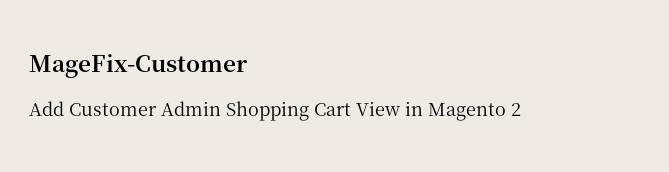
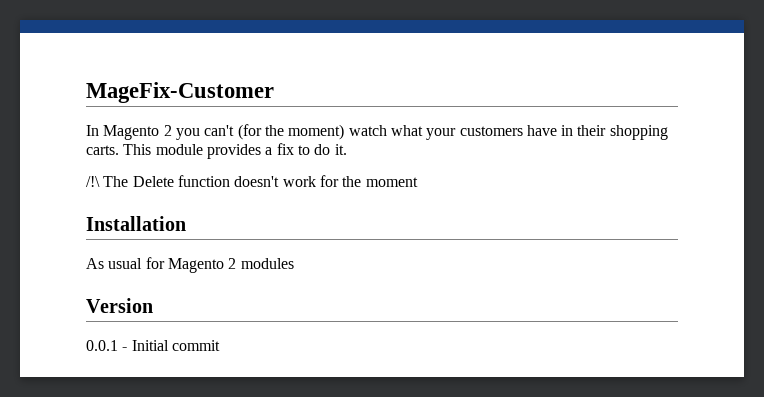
- Add Customer Admin Shopping Cart View in Magento 2
+ In Magento 2 you can't (for the moment) watch what your customers have in their shopping carts. This module provides a fix to do it.
+ /!\ The Delete function doesn't work for the moment
+ Installation
+ As usual for Magento 2 modules
+ Version
+ 0.0.1 - Initial commit

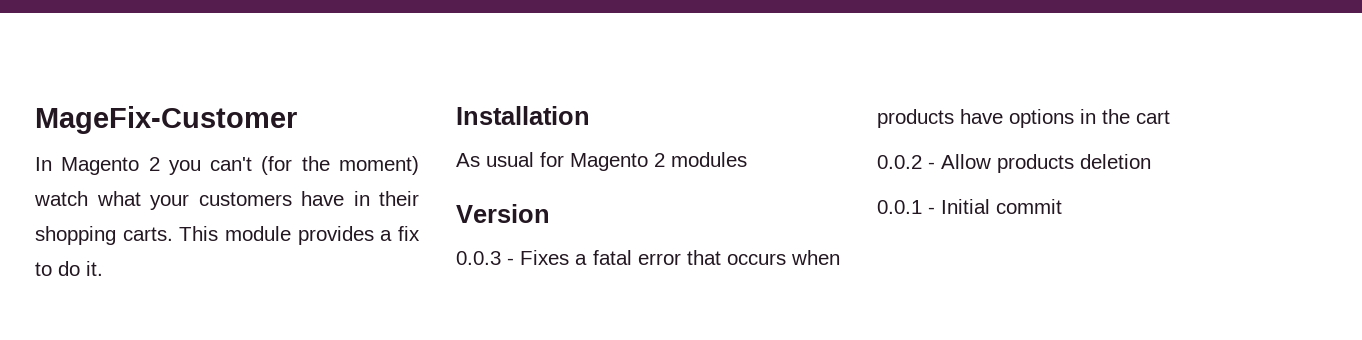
- /!\ The Delete function doesn't work for the moment
+ 0.0.3 - Fixes a fatal error that occurs when products have options in the cart
+ 0.0.2 - Allow products deletion

